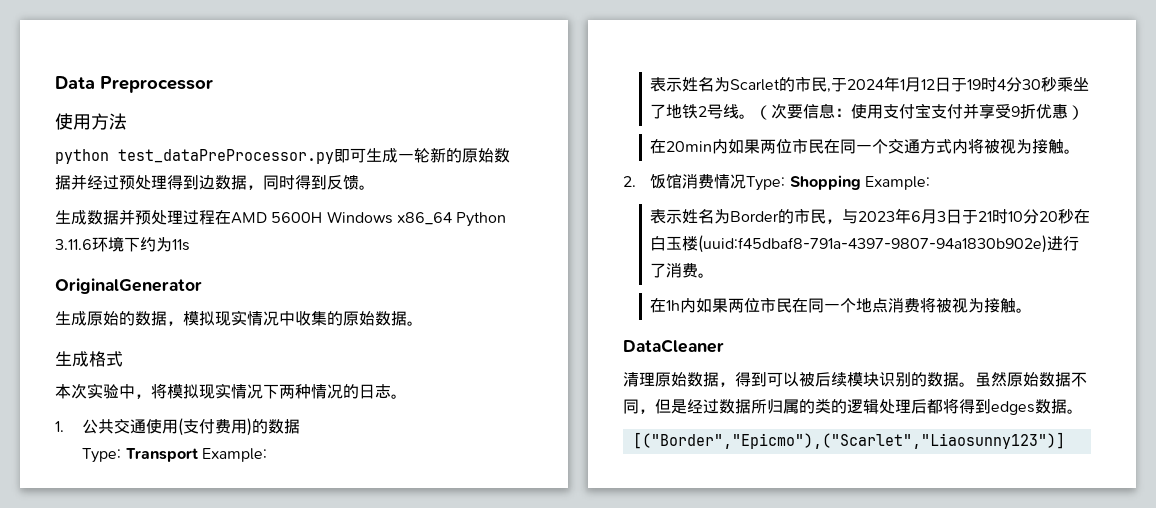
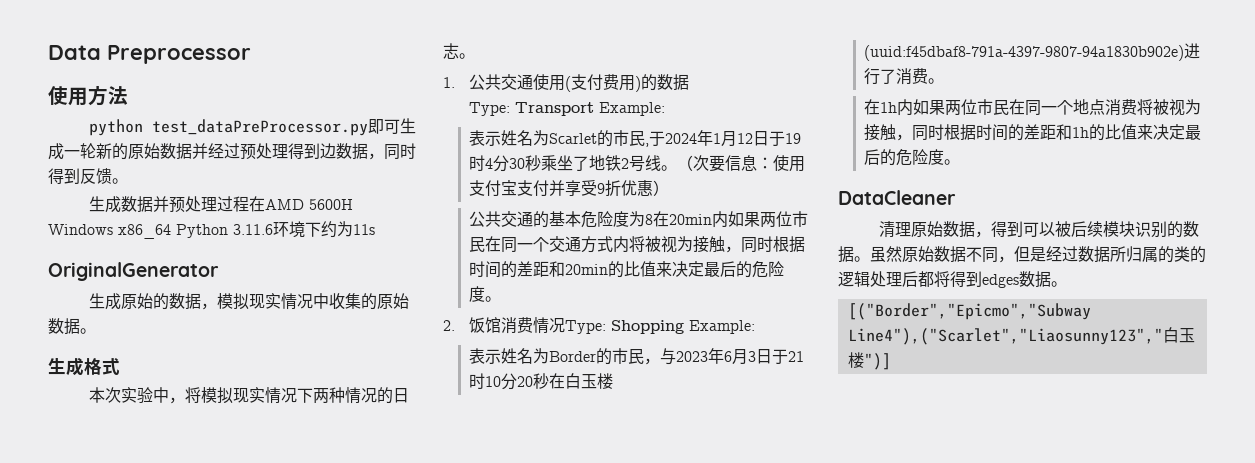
- 在20min内如果两位市民在同一个交通方式内将被视为接触。
+ 公共交通的基本危险度为8在20min内如果两位市民在同一个交通方式内将被视为接触，同时根据时间的差距和20min的比值来决定最后的危险度。
- 在1h内如果两位市民在同一个地点消费将被视为接触。
+ 在1h内如果两位市民在同一个地点消费将被视为接触，同时根据时间的差距和1h的比值来决定最后的危险度。
- [("Border","Epicmo"),("Scarlet","Liaosunny123")]
+ [("Border","Epicmo","Subway Line4"),("Scarlet","Liaosunny123","白玉楼")]

